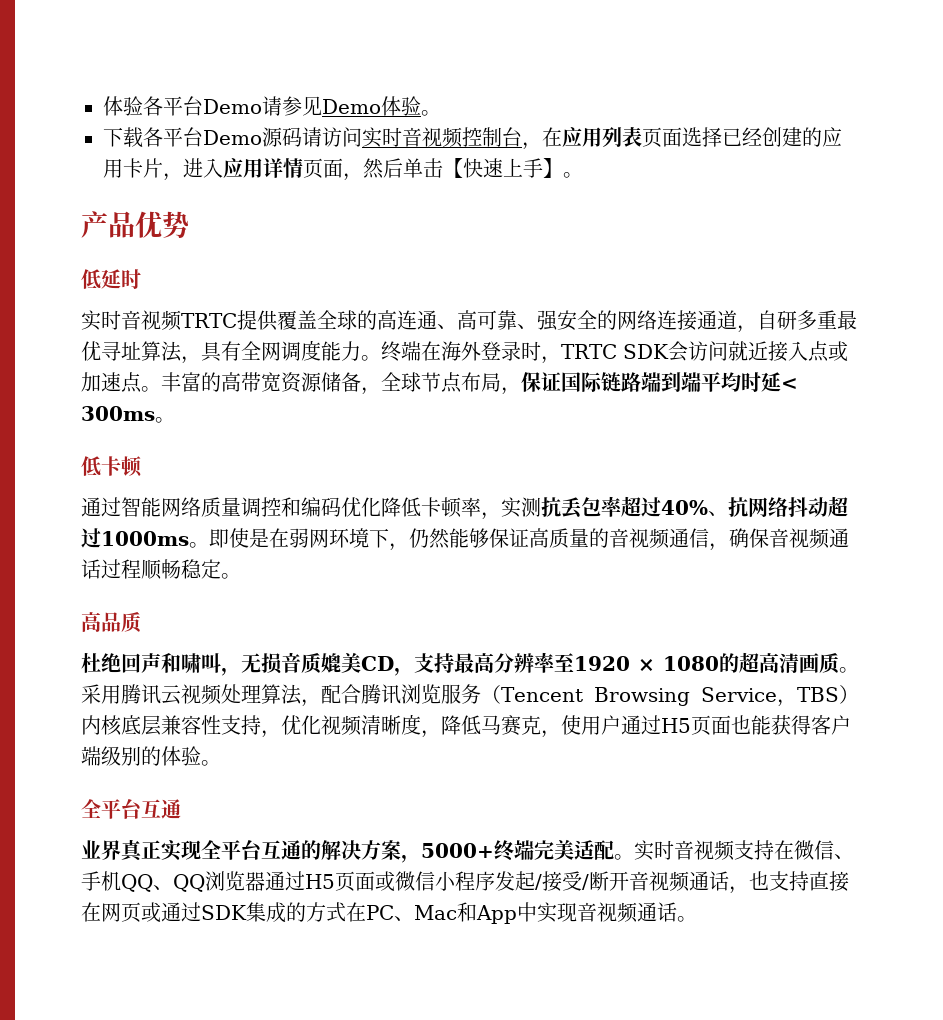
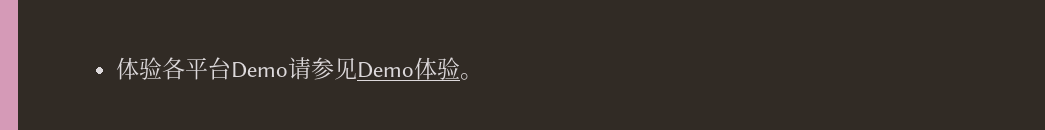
- 下载各平台Demo源码请访问实时音视频控制台，在应用列表页面选择已经创建的应用卡片，进入应用详情页面，然后单击【快速上手】。
- 产品优势
- 低延时
- 实时音视频TRTC提供覆盖全球的高连通、高可靠、强安全的网络连接通道，自研多重最优寻址算法，具有全网调度能力。终端在海外登录时，TRTC SDK会访问就近接入点或加速点。丰富的高带宽资源储备，全球节点布局，保证国际链路端到端平均时延< 300ms。
- 低卡顿
- 通过智能网络质量调控和编码优化降低卡顿率，实测抗丢包率超过40%、抗网络抖动超过1000ms。即使是在弱网环境下，仍然能够保证高质量的音视频通信，确保音视频通话过程顺畅稳定。
- 高品质
- 杜绝回声和啸叫，无损音质媲美CD，支持最高分辨率至1920 × 1080的超高清画质。采用腾讯云视频处理算法，配合腾讯浏览服务（Tencent Browsing Service，TBS）内核底层兼容性支持，优化视频清晰度，降低马赛克，使用户通过H5页面也能获得客户端级别的体验。
- 全平台互通
- 业界真正实现全平台互通的解决方案，5000+终端完美适配。实时音视频支持在微信、手机QQ、QQ浏览器通过H5页面或微信小程序发起/接受/断开音视频通话，也支持直接在网页或通过SDK集成的方式在PC、Mac和App中实现音视频通话。

